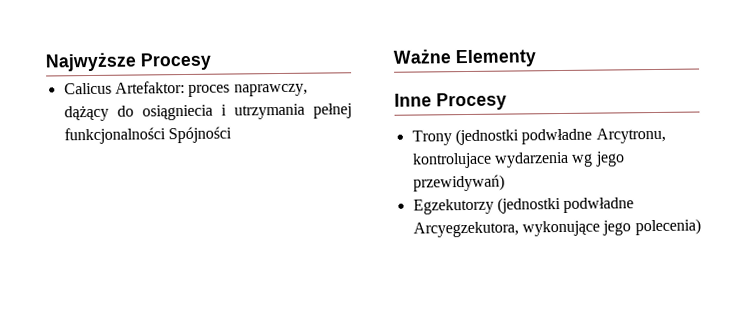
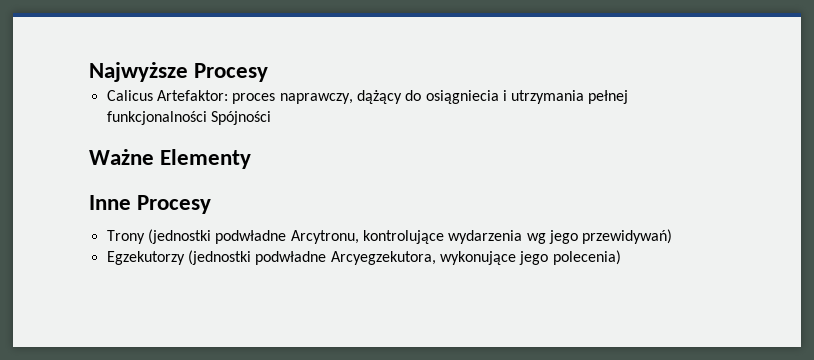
- Trony (jednostki podwładne Arcytronu, kontrolujace wydarzenia wg jego przewidywań)
+ Trony (jednostki podwładne Arcytronu, kontrolujące wydarzenia wg jego przewidywań)

